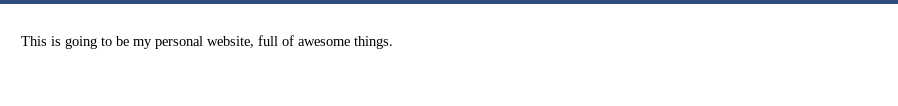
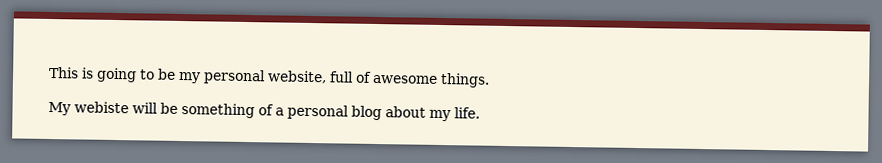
+ My webiste will be something of a personal blog about my life.

